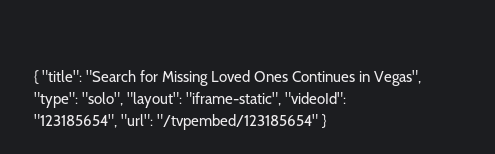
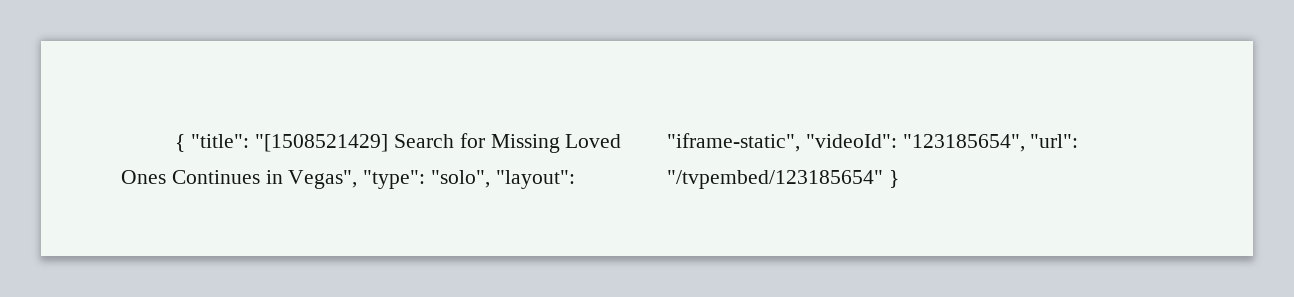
- { "title": "Search for Missing Loved Ones Continues in Vegas", "type": "solo", "layout": "iframe-static", "videoId": "123185654", "url": "/tvpembed/123185654" }
+ { "title": "[1508521429] Search for Missing Loved Ones Continues in Vegas", "type": "solo", "layout": "iframe-static", "videoId": "123185654", "url": "/tvpembed/123185654" }

